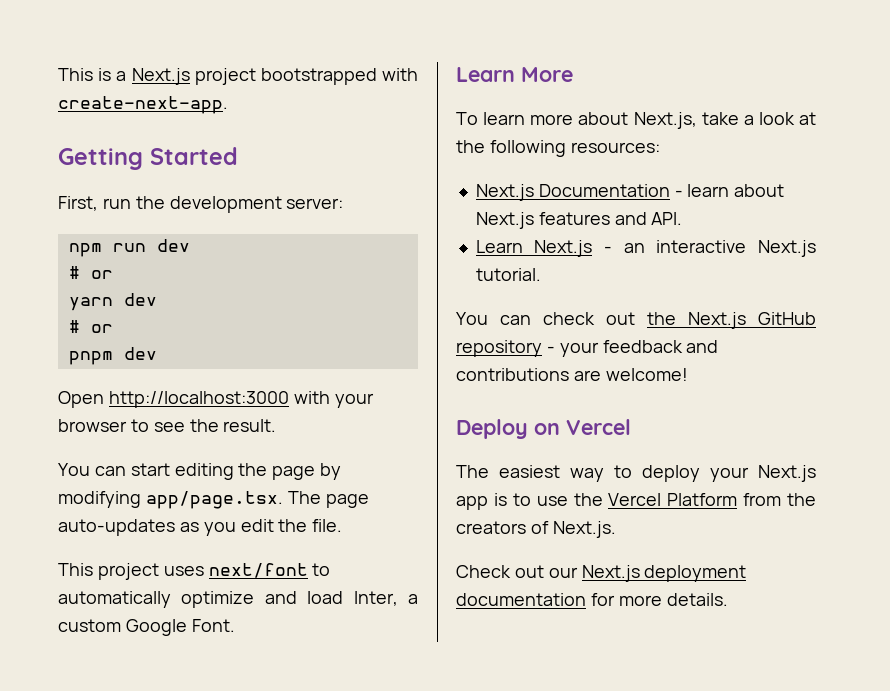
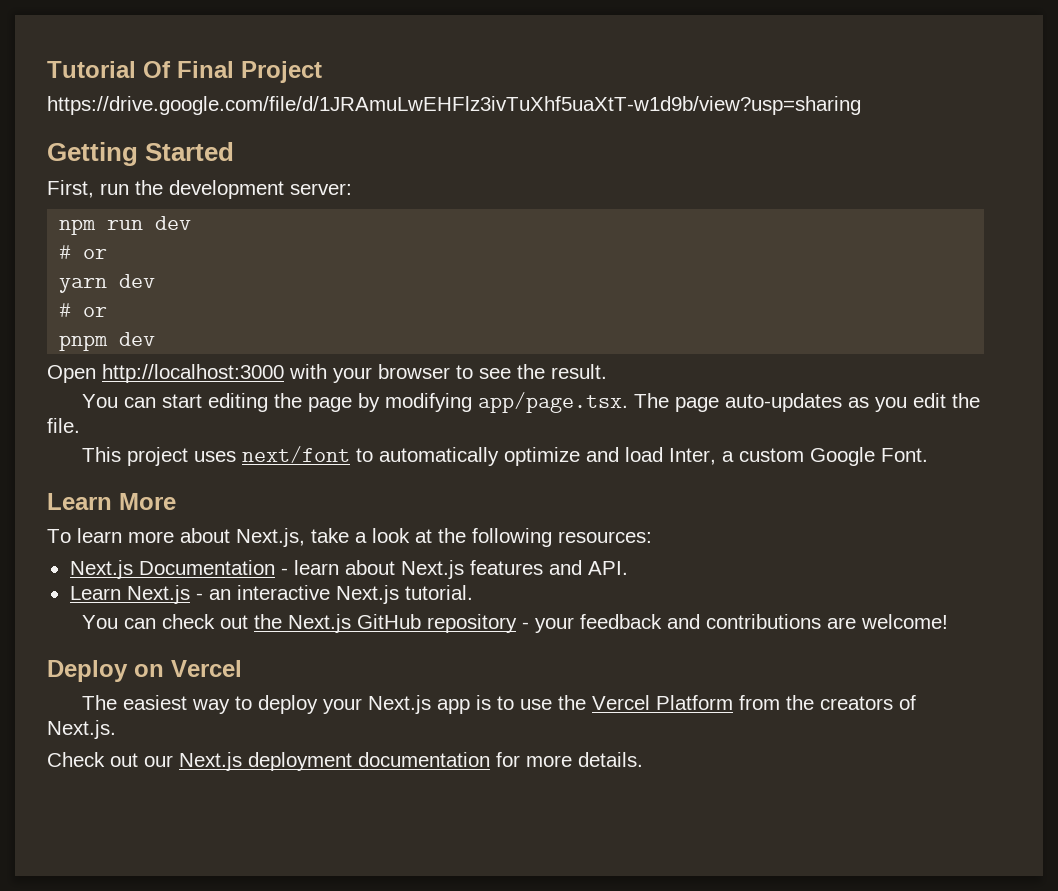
- This is a Next.js project bootstrapped with create-next-app.
+ Tutorial Of Final Project
+ https://drive.google.com/file/d/1JRAmuLwEHFlz3ivTuXhf5uaXtT-w1d9b/view?usp=sharing

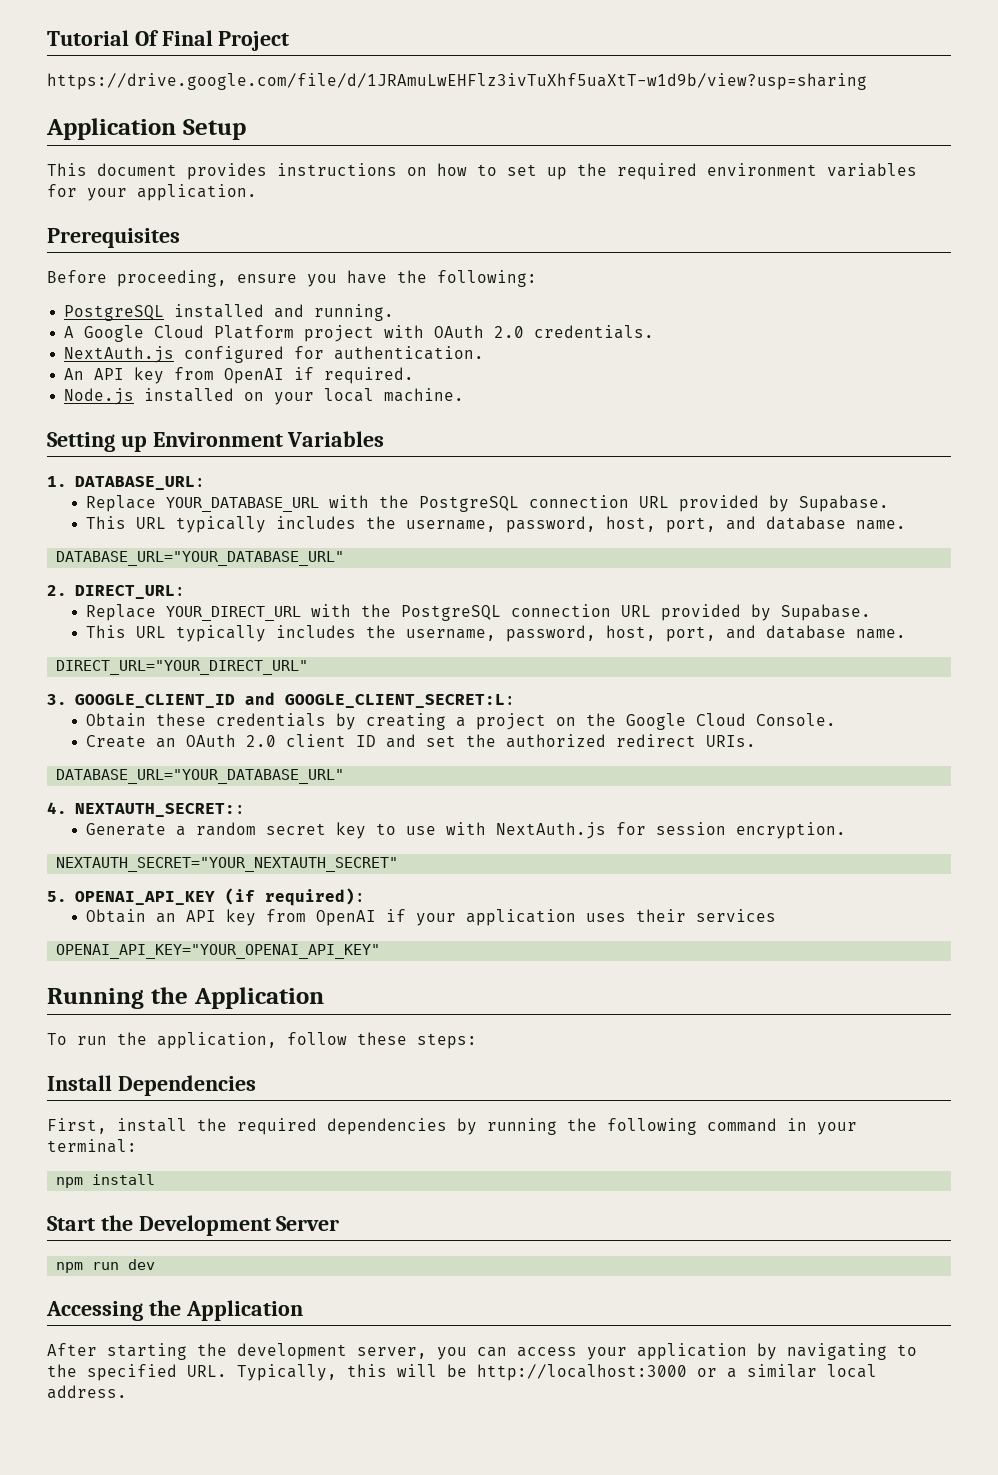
- Getting Started
- First, run the development server:
+ Application Setup
+ This document provides instructions on how to set up the required environment variables for your application.
+ Prerequisites
+ Before proceeding, ensure you have the following:
+ PostgreSQL installed and running.
+ A Google Cloud Platform project with OAuth 2.0 credentials.
+ NextAuth.js configured for authentication.
+ An API key from OpenAI if required.
+ Node.js installed on your local machine.
+ Setting up Environment Variables
+ 1. DATABASE_URL:
+ Replace YOUR_DATABASE_URL with the PostgreSQL connection URL provided by Supabase.
+ This URL typically includes the username, password, host, port, and database name.
+ DATABASE_URL="YOUR_DATABASE_URL"
+ 2. DIRECT_URL:
+ Replace YOUR_DIRECT_URL with the PostgreSQL connection URL provided by Supabase.
+ This URL typically includes the username, password, host, port, and database name.
+ DIRECT_URL="YOUR_DIRECT_URL"
+ 3. GOOGLE_CLIENT_ID and GOOGLE_CLIENT_SECRET:L:
+ Obtain these credentials by creating a project on the Google Cloud Console.
+ Create an OAuth 2.0 client ID and set the authorized redirect URIs.
+ DATABASE_URL="YOUR_DATABASE_URL"
+ 4. NEXTAUTH_SECRET::
+ Generate a random secret key to use with NextAuth.js for session encryption.
+ NEXTAUTH_SECRET="YOUR_NEXTAUTH_SECRET"
+ 5. OPENAI_API_KEY (if required):
+ Obtain an API key from OpenAI if your application uses their services
+ OPENAI_API_KEY="YOUR_OPENAI_API_KEY"
+ Running the Application
+ To run the application, follow these steps:
+ Install Dependencies
+ First, install the required dependencies by running the following command in your terminal:
+ npm install
+ Start the Development Server
  npm run dev
- # or
- yarn dev
- # or
- pnpm dev
- Open http://localhost:3000 with your browser to see the result.
- You can start editing the page by modifying app/page.tsx. The page auto-updates as you edit the file.
- This project uses next/font to automatically optimize and load Inter, a custom Google Font.
- Learn More
- To learn more about Next.js, take a look at the following resources:
- Next.js Documentation - learn about Next.js features and API.
- Learn Next.js - an interactive Next.js tutorial.
- You can check out the Next.js GitHub repository - your feedback and contributions are welcome!
- Deploy on Vercel
- The easiest way to deploy your Next.js app is to use the Vercel Platform from the creators of Next.js.
- Check out our Next.js deployment documentation for more details.
+ Accessing the Application
+ After starting the development server, you can access your application by navigating to the specified URL. Typically, this will be http://localhost:3000 or a similar local address.

